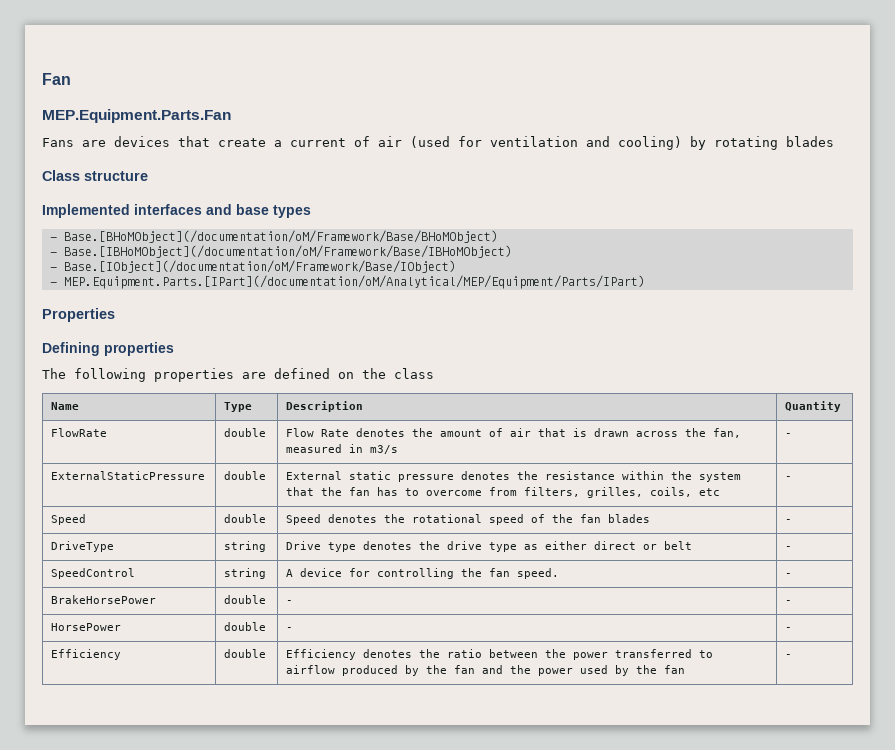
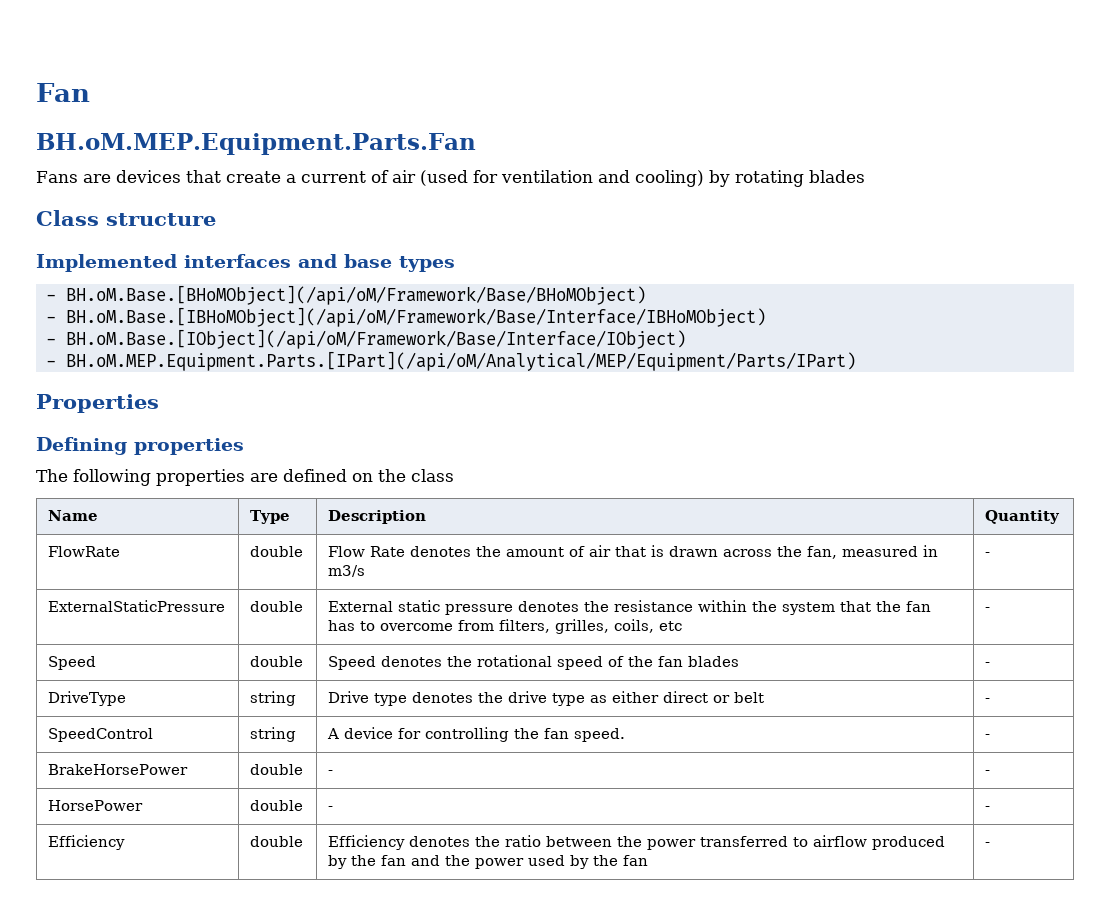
- MEP.Equipment.Parts.Fan
+ BH.oM.MEP.Equipment.Parts.Fan
- - Base.[BHoMObject](/documentation/oM/Framework/Base/BHoMObject)
- - Base.[IBHoMObject](/documentation/oM/Framework/Base/IBHoMObject)
- - Base.[IObject](/documentation/oM/Framework/Base/IObject)
- - MEP.Equipment.Parts.[IPart](/documentation/oM/Analytical/MEP/Equipment/Parts/IPart)
+ - BH.oM.Base.[BHoMObject](/api/oM/Framework/Base/BHoMObject)
+ - BH.oM.Base.[IBHoMObject](/api/oM/Framework/Base/Interface/IBHoMObject)
+ - BH.oM.Base.[IObject](/api/oM/Framework/Base/Interface/IObject)
+ - BH.oM.MEP.Equipment.Parts.[IPart](/api/oM/Analytical/MEP/Equipment/Parts/IPart)

